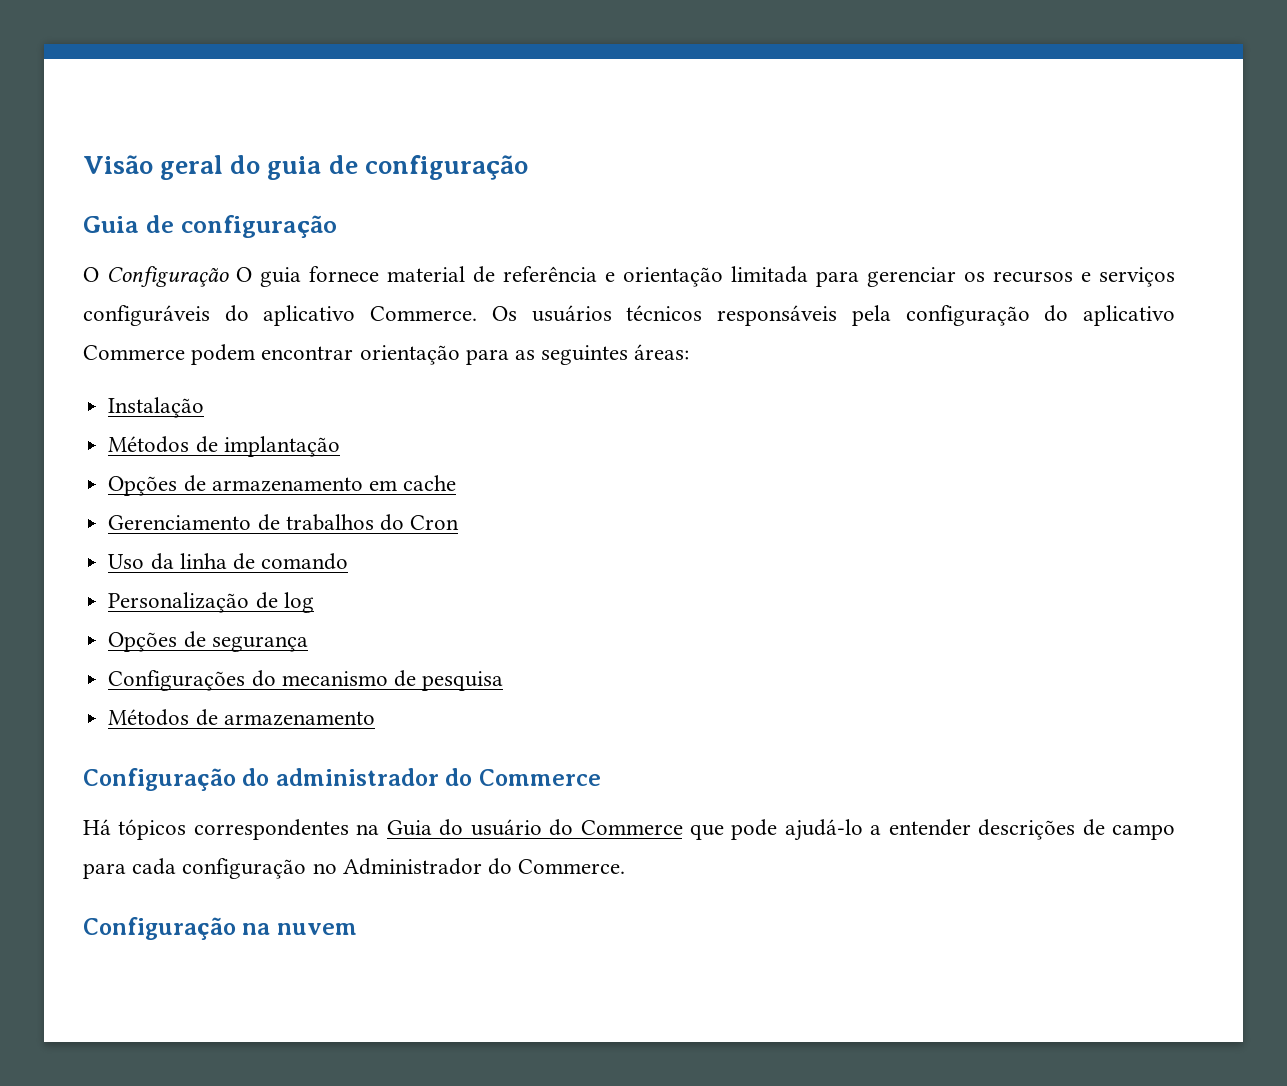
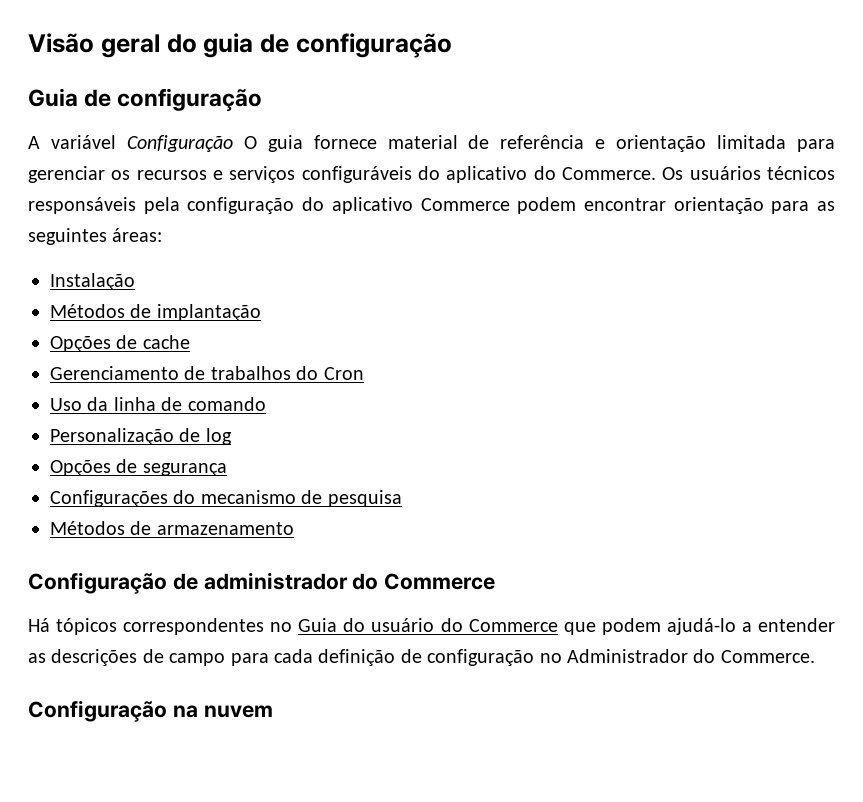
- O Configuração O guia fornece material de referência e orientação limitada para gerenciar os recursos e serviços configuráveis do aplicativo Commerce.
+ A variável Configuração O guia fornece material de referência e orientação limitada para gerenciar os recursos e serviços configuráveis do aplicativo do Commerce.
- Opções de armazenamento em cache
+ Opções de cache
- Configuração do administrador do Commerce
+ Configuração de administrador do Commerce
- Há tópicos correspondentes na Guia do usuário do Commerce que pode ajudá-lo a entender descrições de campo para cada configuração no Administrador do Commerce.
+ Há tópicos correspondentes no Guia do usuário do Commerce que podem ajudá-lo a entender as descrições de campo para cada definição de configuração no Administrador do Commerce.

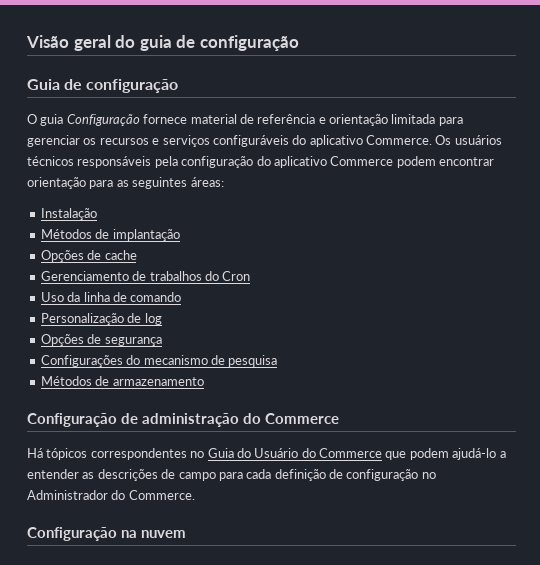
- A variável Configuração O guia fornece material de referência e orientação limitada para gerenciar os recursos e serviços configuráveis do aplicativo do Commerce.
+ O guia Configuração fornece material de referência e orientação limitada para gerenciar os recursos e serviços configuráveis do aplicativo Commerce.
- Configuração de administrador do Commerce
+ Configuração de administração do Commerce
- Há tópicos correspondentes no Guia do usuário do Commerce que podem ajudá-lo a entender as descrições de campo para cada definição de configuração no Administrador do Commerce.
+ Há tópicos correspondentes no Guia do Usuário do Commerce que podem ajudá-lo a entender as descrições de campo para cada definição de configuração no Administrador do Commerce.

